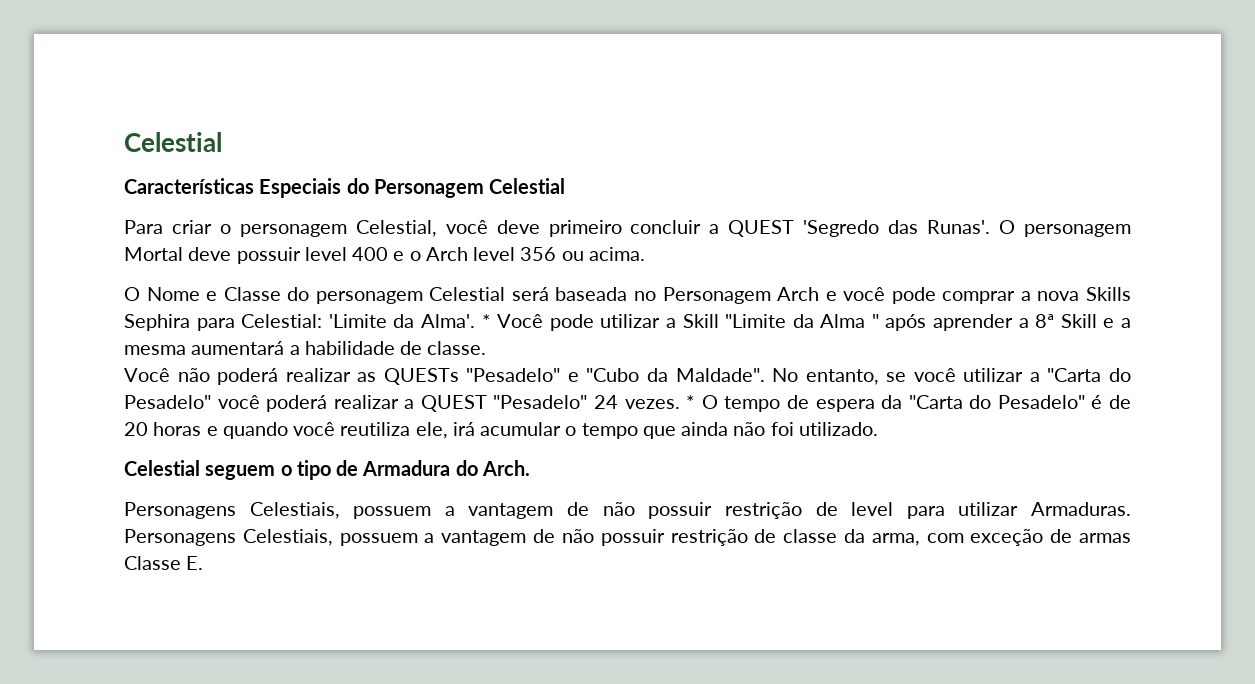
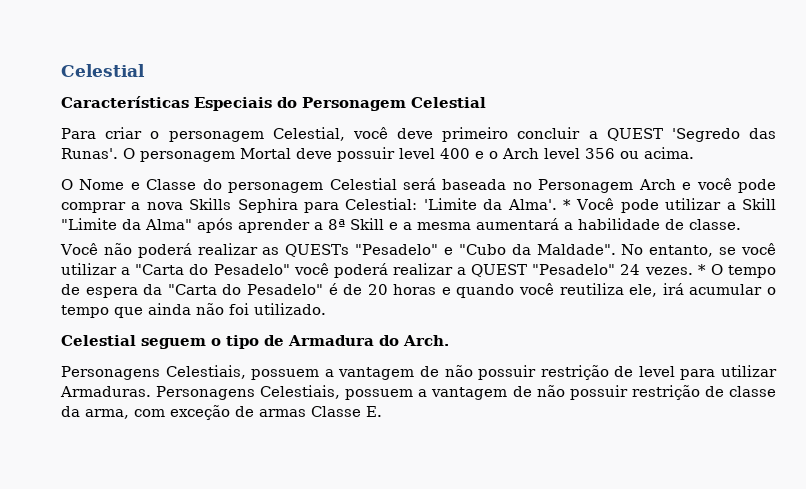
- * Você pode utilizar a Skill "Limite da Alma " após aprender a 8ª Skill e a mesma aumentará a habilidade de classe.
+ * Você pode utilizar a Skill "Limite da Alma" após aprender a 8ª Skill e a mesma aumentará a habilidade de classe.

